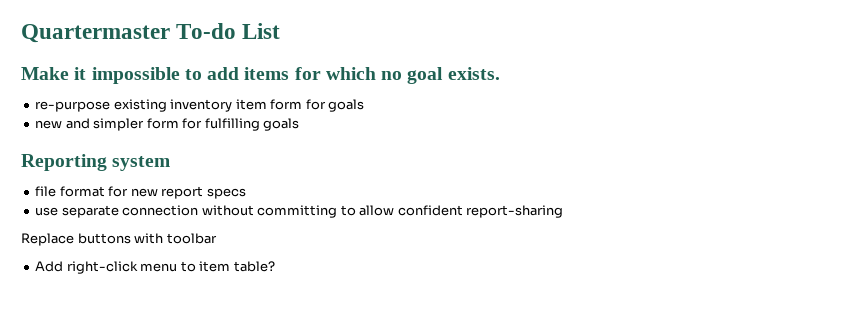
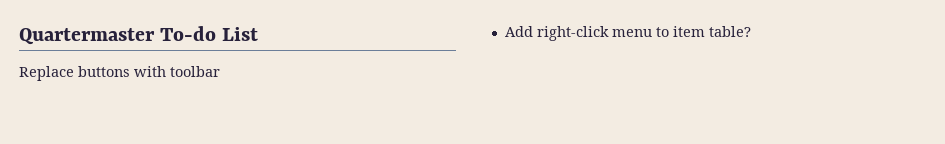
- Make it impossible to add items for which no goal exists.
- re-purpose existing inventory item form for goals
- new and simpler form for fulfilling goals
- Reporting system
- file format for new report specs
- use separate connection without committing to allow confident report-sharing

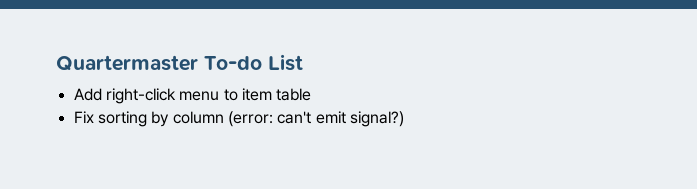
- Replace buttons with toolbar
- Add right-click menu to item table?
+ Add right-click menu to item table
+ Fix sorting by column (error: can't emit signal?)

